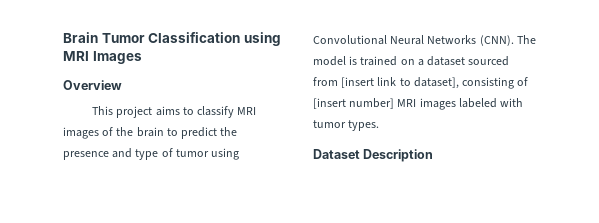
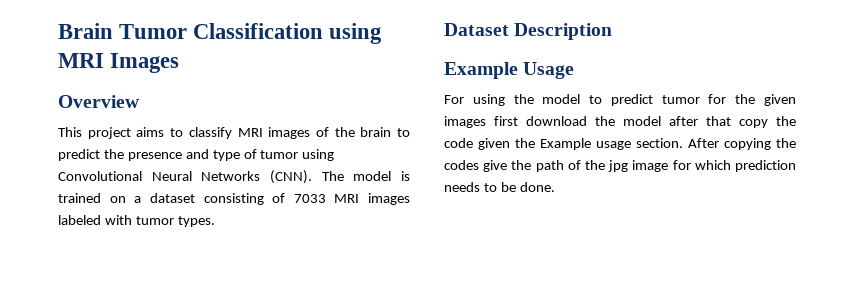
- The model is trained on a dataset sourced from [insert link to dataset], consisting of [insert number] MRI images labeled with tumor types.
+ The model is trained on a dataset consisting of 7033 MRI images labeled with tumor types.
+ Example Usage
+ For using the model to predict tumor for the given images first download the model after that copy the code given the Example usage section. After copying the codes give the path of the jpg image for which prediction needs to be done.

